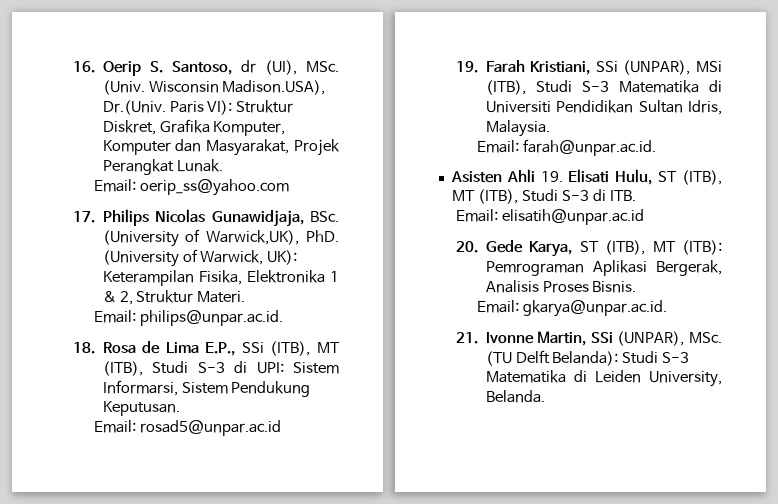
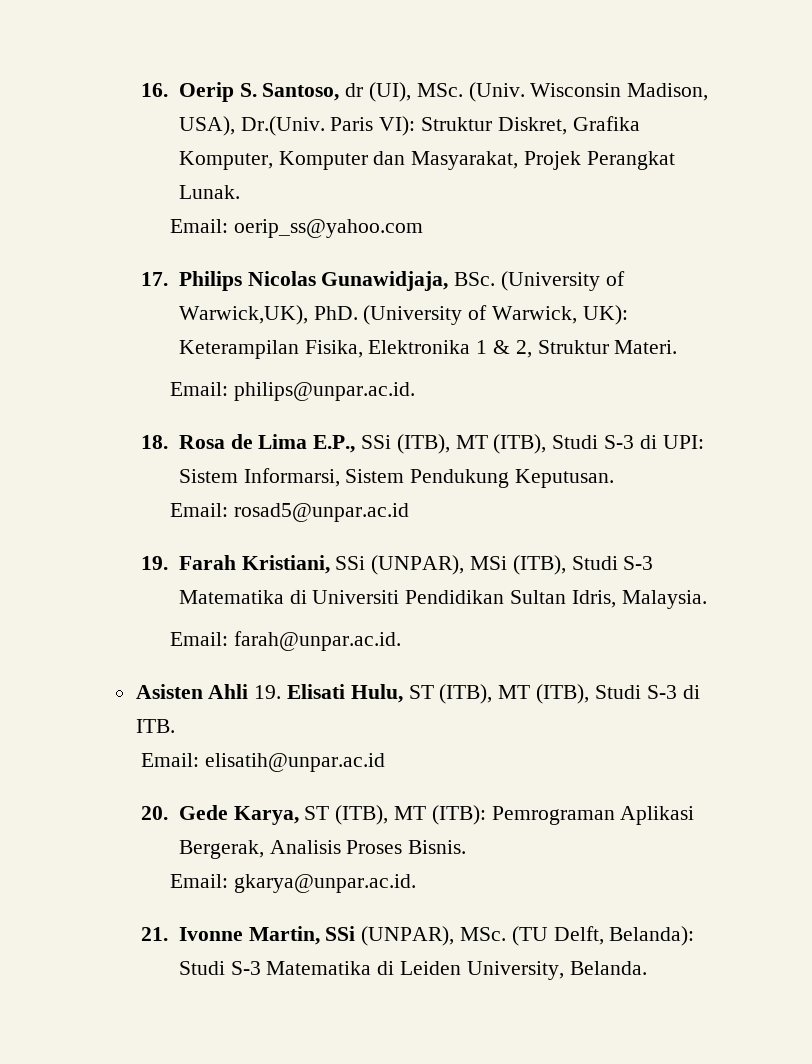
- Wisconsin Madison.USA), Dr.(Univ. Paris VI): Struktur Diskret, Grafika Komputer, Komputer dan Masyarakat, Projek Perangkat Lunak.
+ Wisconsin Madison, USA), Dr.(Univ. Paris VI): Struktur Diskret, Grafika Komputer, Komputer dan Masyarakat, Projek Perangkat Lunak.
- 21. Ivonne Martin, SSi (UNPAR), MSc. (TU Delft Belanda): Studi S-3 Matematika di Leiden University, Belanda.
+ 21. Ivonne Martin, SSi (UNPAR), MSc. (TU Delft, Belanda): Studi S-3 Matematika di Leiden University, Belanda.

